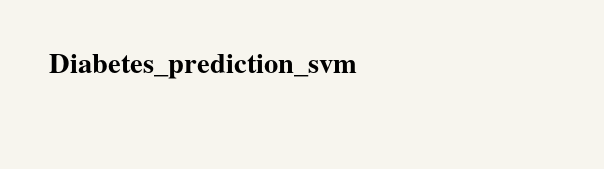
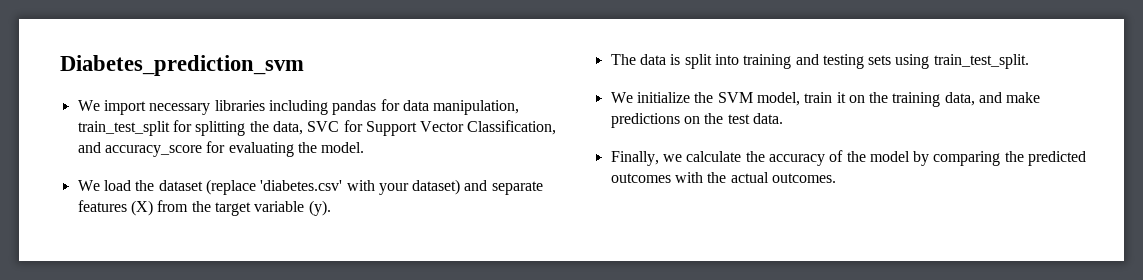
+ We import necessary libraries including pandas for data manipulation, train_test_split for splitting the data, SVC for Support Vector Classification, and accuracy_score for evaluating the model.
+ We load the dataset (replace 'diabetes.csv' with your dataset) and separate features (X) from the target variable (y).
+ The data is split into training and testing sets using train_test_split.
+ We initialize the SVM model, train it on the training data, and make predictions on the test data.
+ Finally, we calculate the accuracy of the model by comparing the predicted outcomes with the actual outcomes.

